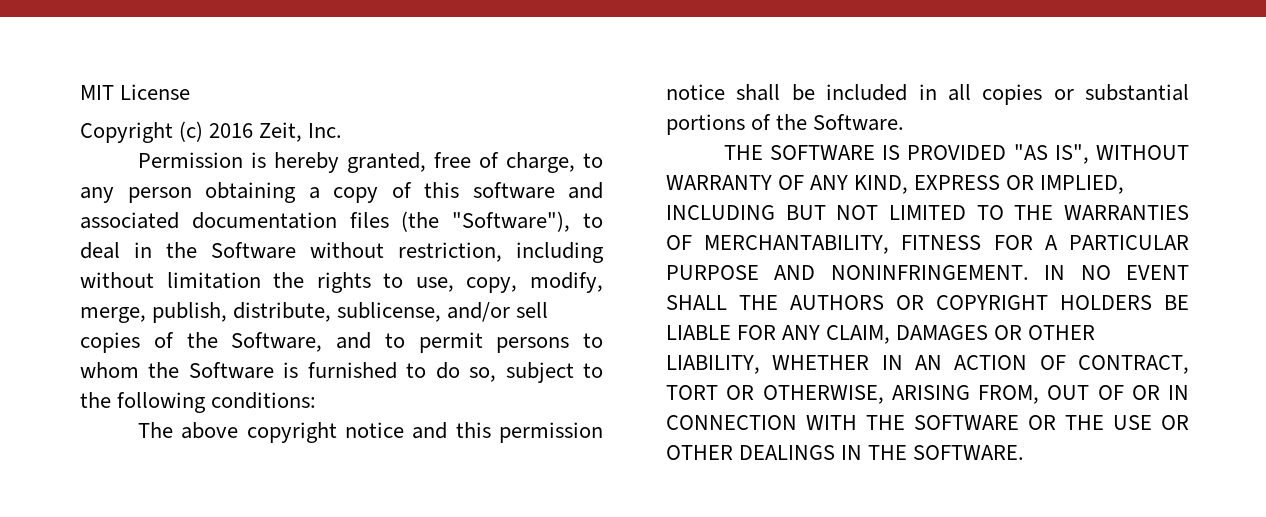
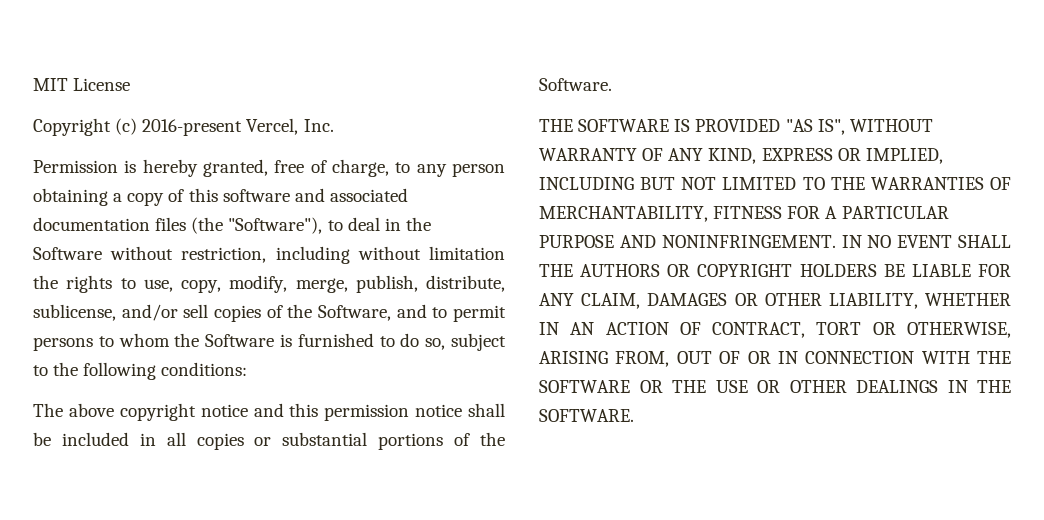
- Copyright (c) 2016 Zeit, Inc.
+ Copyright (c) 2016-present Vercel, Inc.

